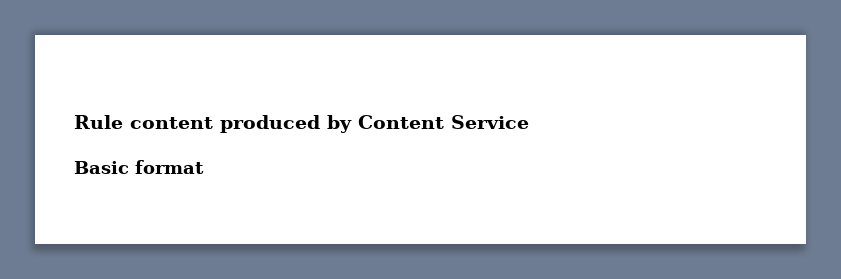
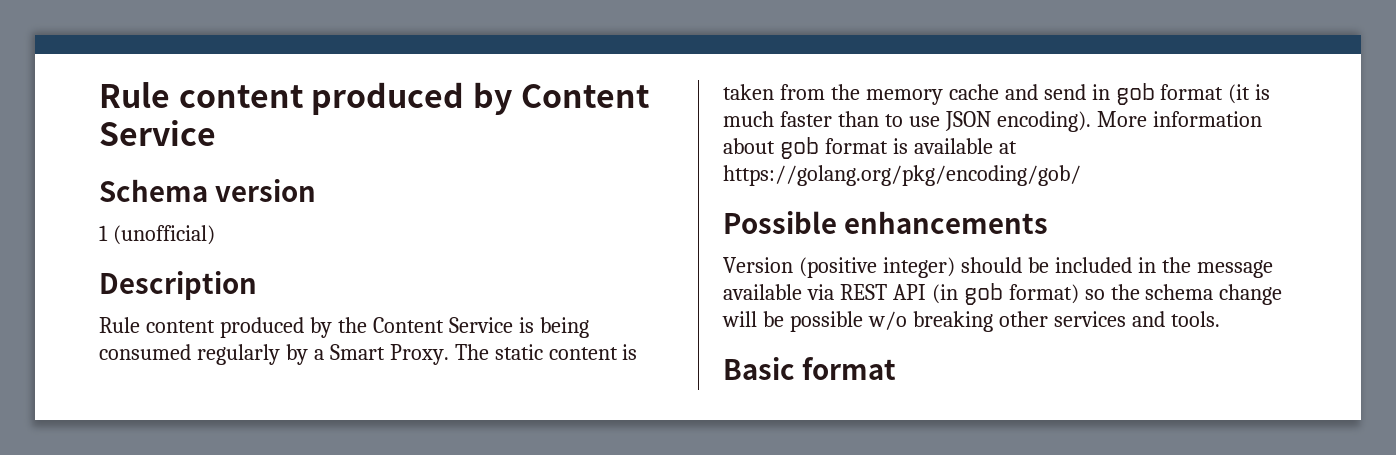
+ Schema version
+ 1 (unofficial)
+ Description
+ Rule content produced by the Content Service is being consumed regularly by a Smart Proxy. The static content is taken from the memory cache and send in gob format (it is much faster than to use JSON encoding). More information about gob format is available at https://golang.org/pkg/encoding/gob/
+ Possible enhancements
+ Version (positive integer) should be included in the message available via REST API (in gob format) so the schema change will be possible w/o breaking other services and tools.

